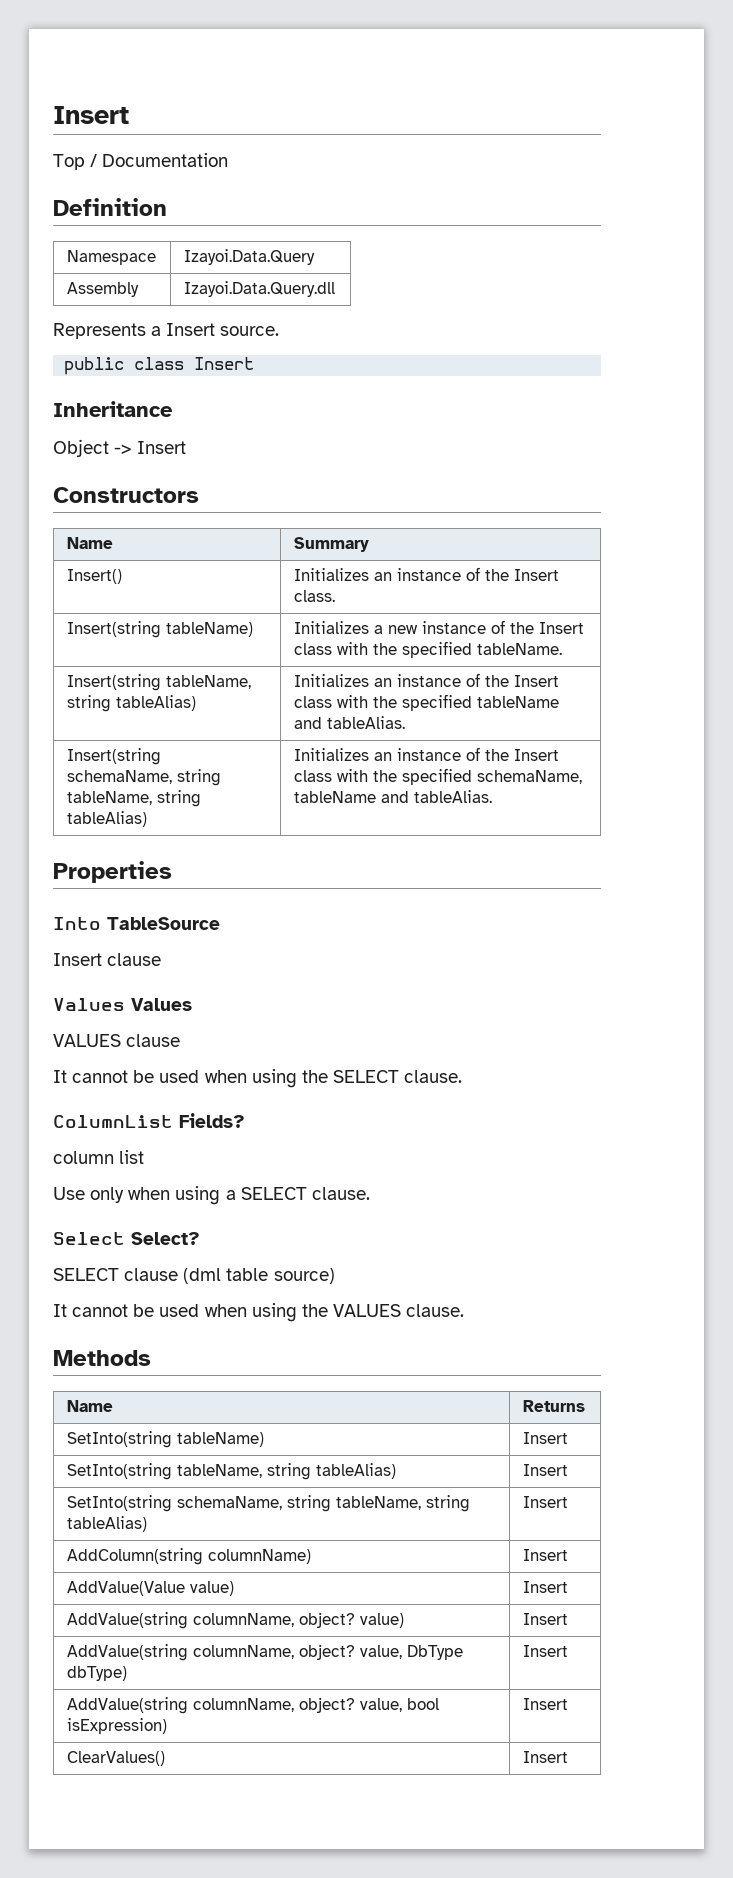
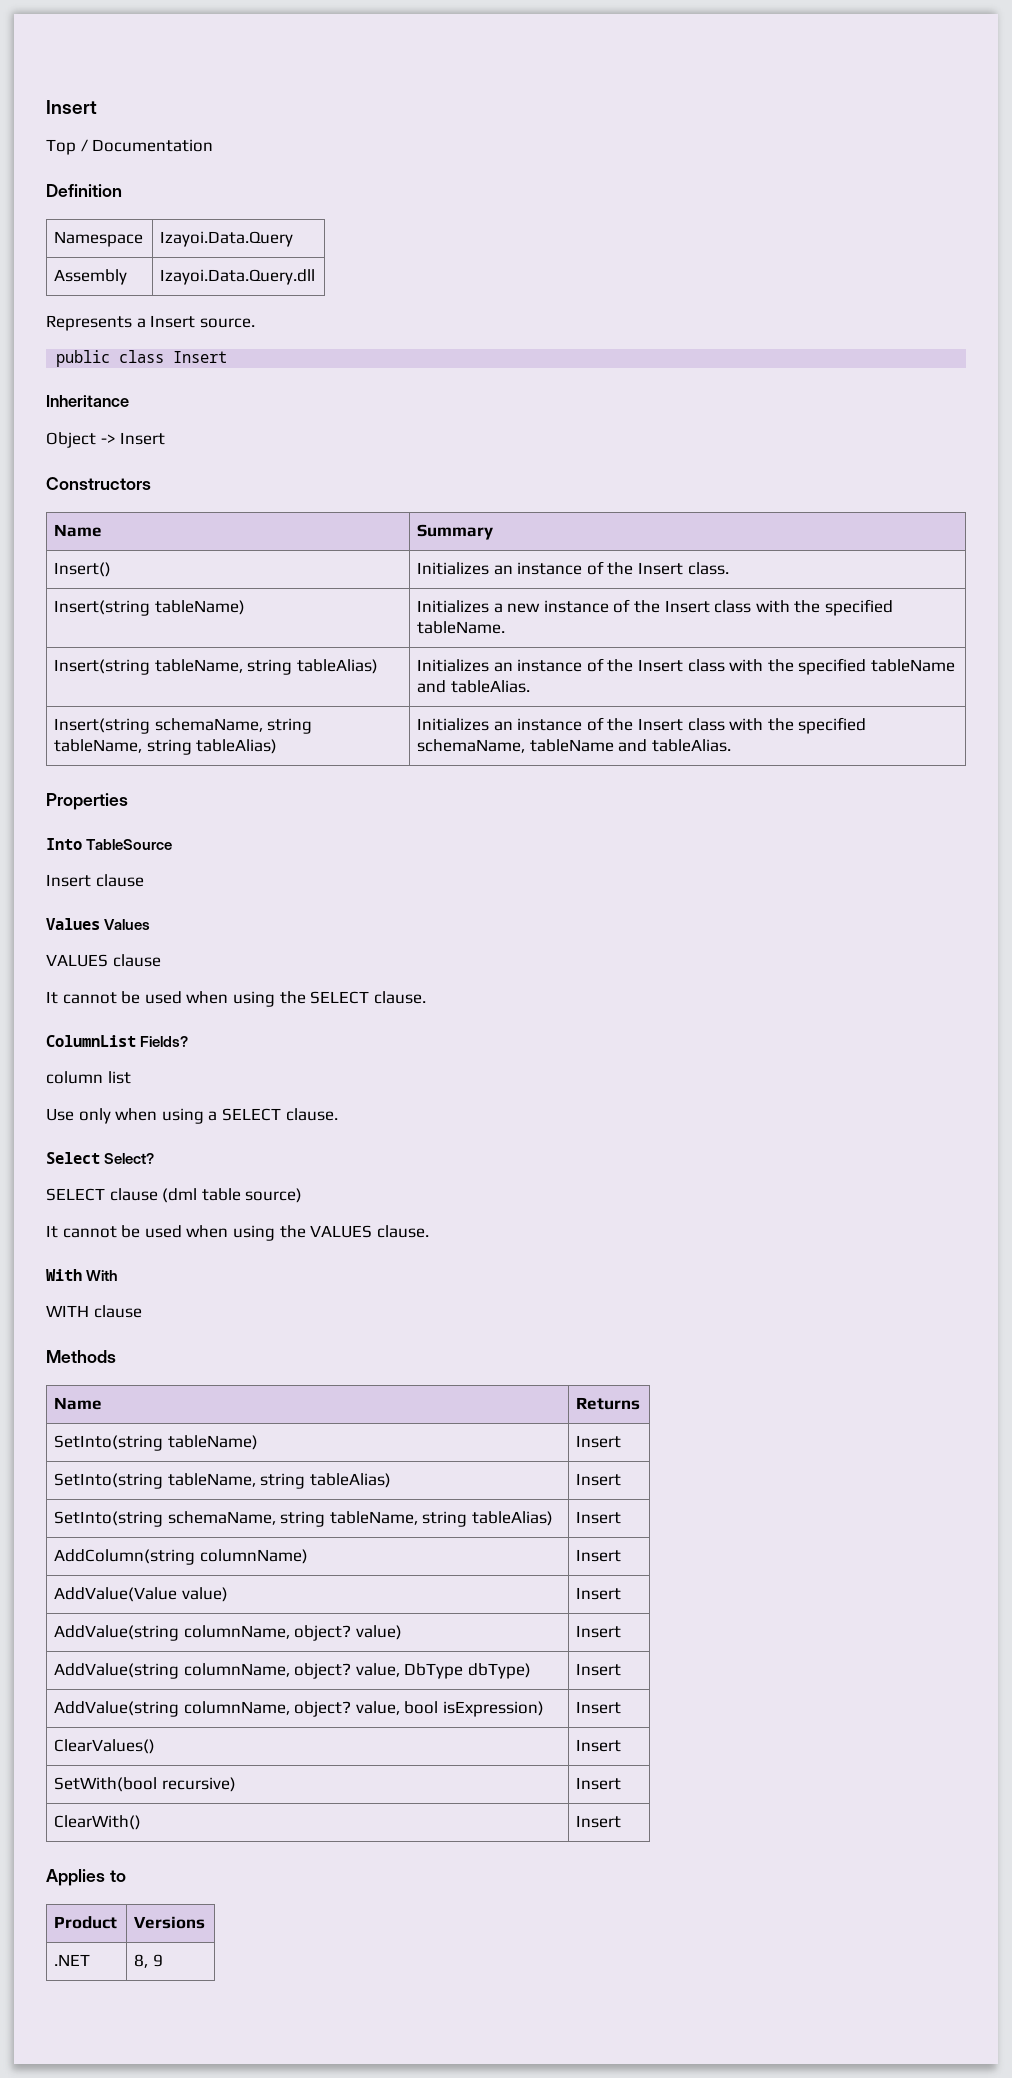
+ With With
+ WITH clause
+ SetWith(bool recursive) | Insert
+ ClearWith() | Insert
+ Applies to
+ Product | Versions
+ .NET | 8, 9

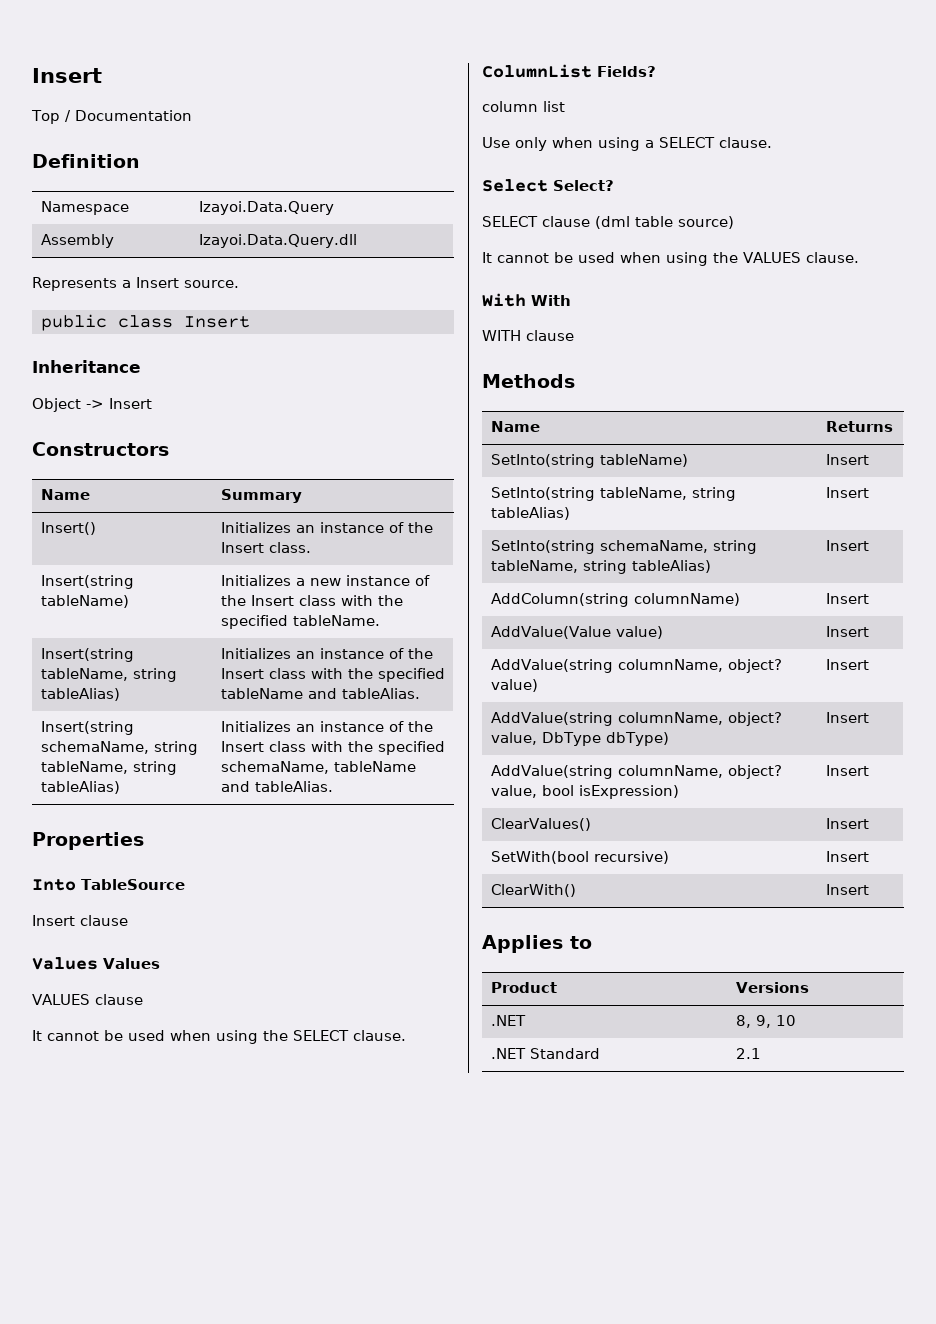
- .NET | 8, 9
+ .NET | 8, 9, 10
+ .NET Standard | 2.1

